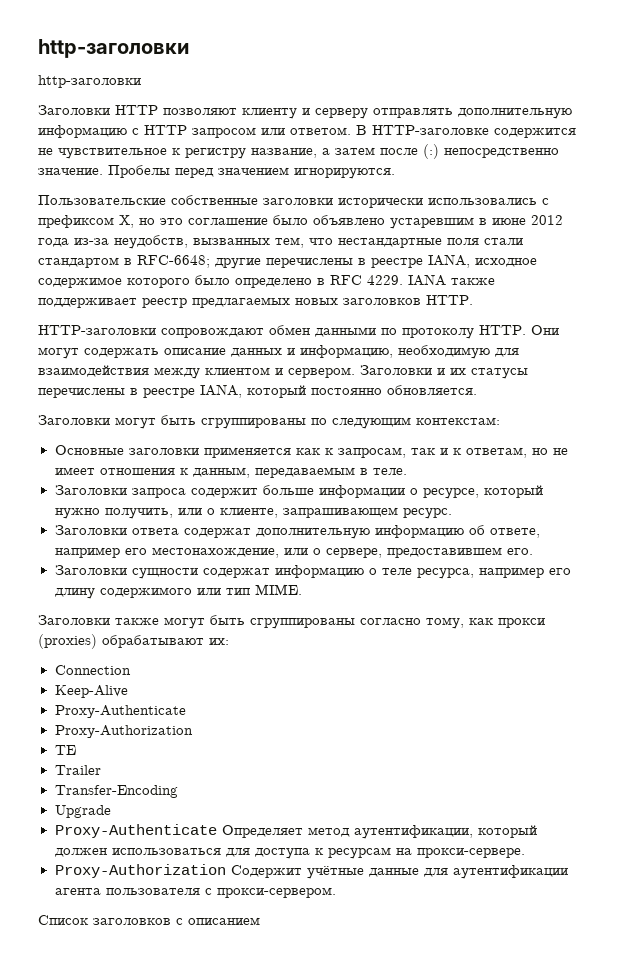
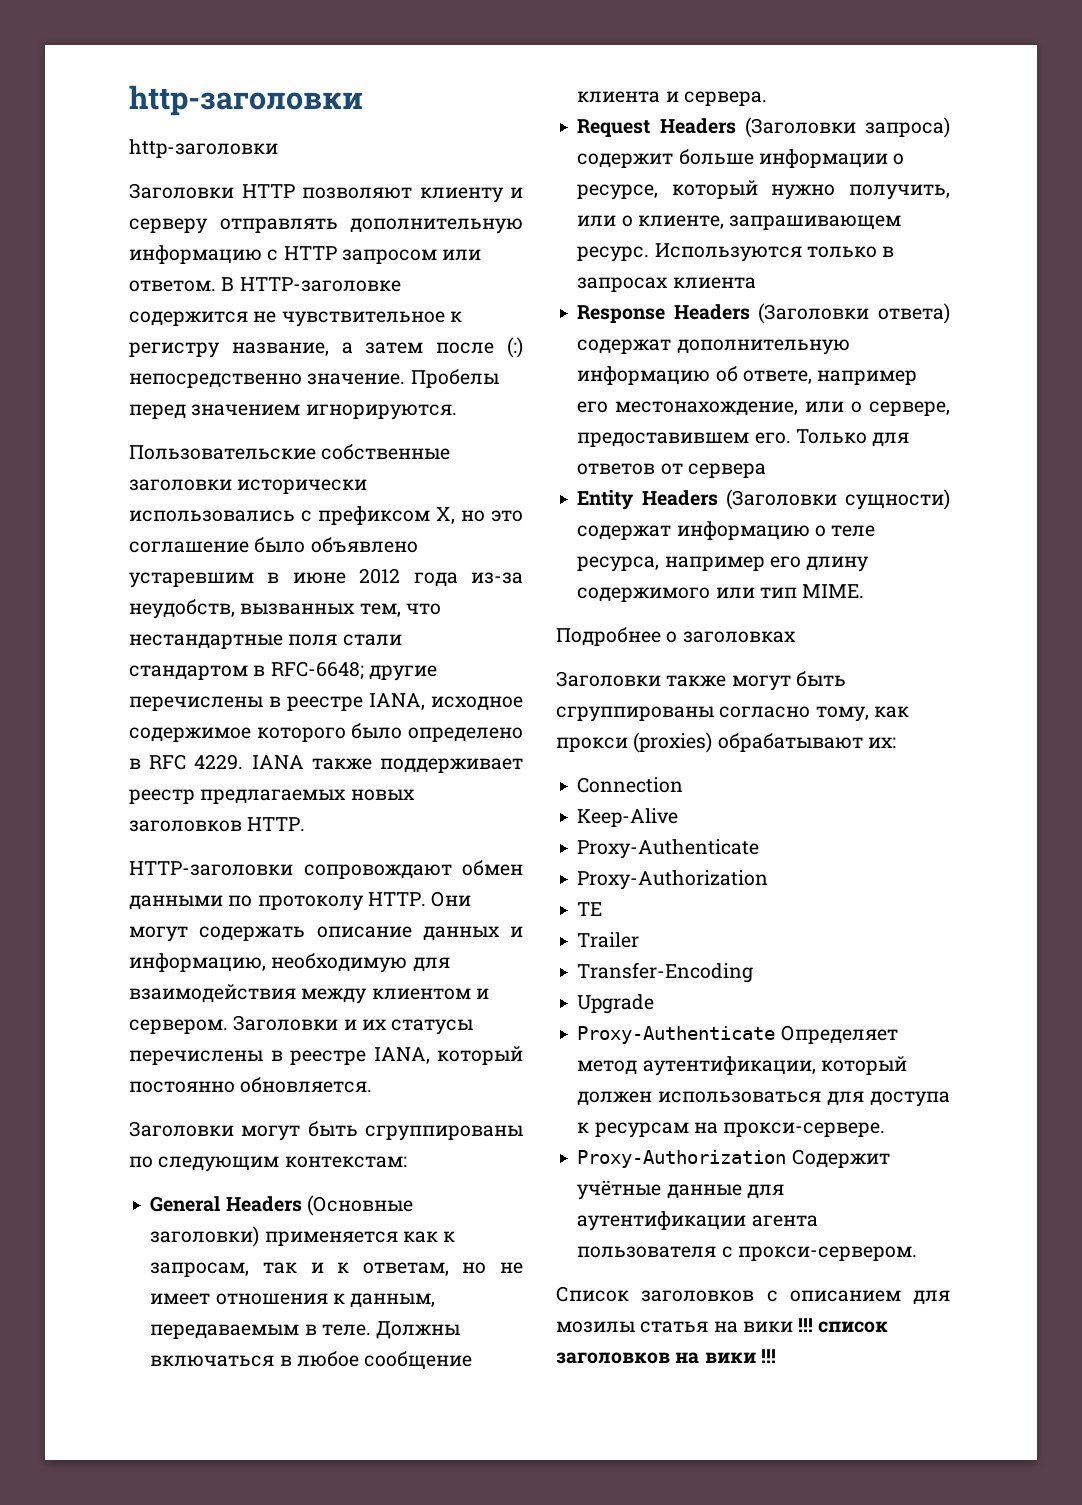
- Основные заголовки применяется как к запросам, так и к ответам, но не имеет отношения к данным, передаваемым в теле.
- Заголовки запроса содержит больше информации о ресурсе, который нужно получить, или о клиенте, запрашивающем ресурс.
- Заголовки ответа содержат дополнительную информацию об ответе, например его местонахождение, или о сервере, предоставившем его.
- Заголовки сущности содержат информацию о теле ресурса, например его длину содержимого или тип MIME.
+ General Headers (Основные заголовки) применяется как к запросам, так и к ответам, но не имеет отношения к данным, передаваемым в теле. Должны включаться в любое сообщение клиента и сервера.
+ Request Headers (Заголовки запроса) содержит больше информации о ресурсе, который нужно получить, или о клиенте, запрашивающем ресурс. Используются только в запросах клиента
+ Response Headers (Заголовки ответа) содержат дополнительную информацию об ответе, например его местонахождение, или о сервере, предоставившем его. Только для ответов от сервера
+ Entity Headers (Заголовки сущности) содержат информацию о теле ресурса, например его длину содержимого или тип MIME.
+ Подробнее о заголовках
- Список заголовков с описанием
+ Список заголовков с описанием для мозилы статья на вики !!! список заголовков на вики !!!

